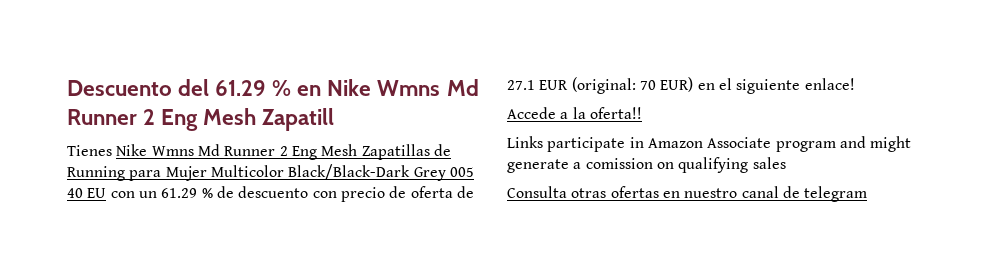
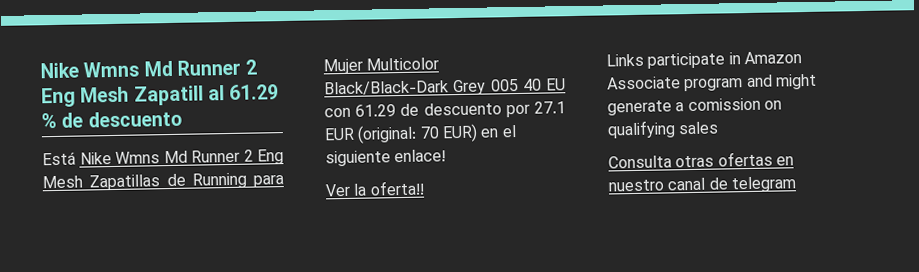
- Descuento del 61.29 % en Nike Wmns Md Runner 2 Eng Mesh Zapatill
- Tienes Nike Wmns Md Runner 2 Eng Mesh Zapatillas de Running para Mujer Multicolor Black/Black-Dark Grey 005 40 EU con un 61.29 % de descuento con precio de oferta de 27.1 EUR (original: 70 EUR) en el siguiente enlace!
+ Nike Wmns Md Runner 2 Eng Mesh Zapatill al 61.29 % de descuento
+ Está Nike Wmns Md Runner 2 Eng Mesh Zapatillas de Running para Mujer Multicolor Black/Black-Dark Grey 005 40 EU con 61.29 de descuento por 27.1 EUR (original: 70 EUR) en el siguiente enlace!
- Accede a la oferta!!
+ Ver la oferta!!

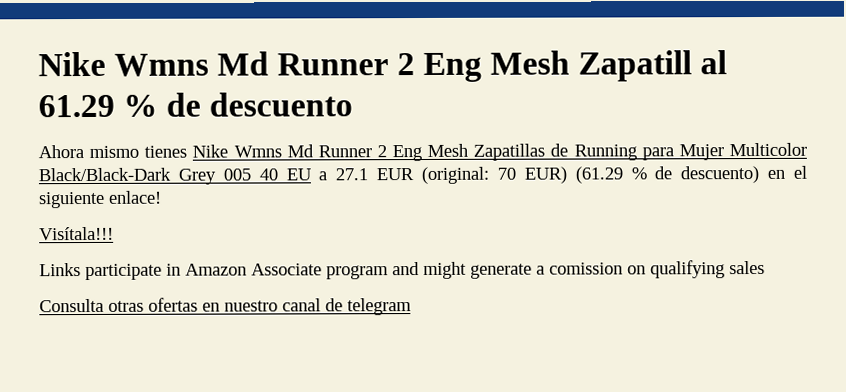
- Está Nike Wmns Md Runner 2 Eng Mesh Zapatillas de Running para Mujer Multicolor Black/Black-Dark Grey 005 40 EU con 61.29 de descuento por 27.1 EUR (original: 70 EUR) en el siguiente enlace!
+ Ahora mismo tienes Nike Wmns Md Runner 2 Eng Mesh Zapatillas de Running para Mujer Multicolor Black/Black-Dark Grey 005 40 EU a 27.1 EUR (original: 70 EUR) (61.29 % de descuento) en el siguiente enlace!
- Ver la oferta!!
+ Visítala!!!

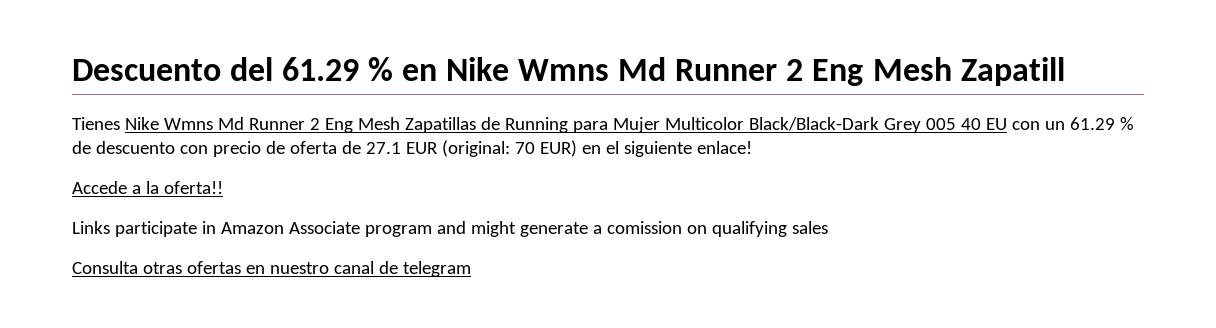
- Nike Wmns Md Runner 2 Eng Mesh Zapatill al 61.29 % de descuento
- Ahora mismo tienes Nike Wmns Md Runner 2 Eng Mesh Zapatillas de Running para Mujer Multicolor Black/Black-Dark Grey 005 40 EU a 27.1 EUR (original: 70 EUR) (61.29 % de descuento) en el siguiente enlace!
+ Descuento del 61.29 % en Nike Wmns Md Runner 2 Eng Mesh Zapatill
+ Tienes Nike Wmns Md Runner 2 Eng Mesh Zapatillas de Running para Mujer Multicolor Black/Black-Dark Grey 005 40 EU con un 61.29 % de descuento con precio de oferta de 27.1 EUR (original: 70 EUR) en el siguiente enlace!
- Visítala!!!
+ Accede a la oferta!!

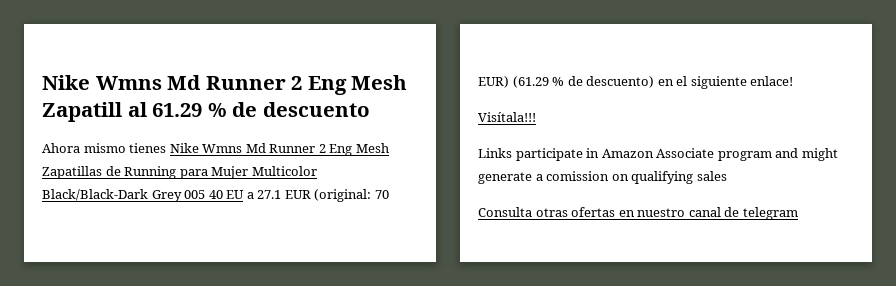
- Descuento del 61.29 % en Nike Wmns Md Runner 2 Eng Mesh Zapatill
- Tienes Nike Wmns Md Runner 2 Eng Mesh Zapatillas de Running para Mujer Multicolor Black/Black-Dark Grey 005 40 EU con un 61.29 % de descuento con precio de oferta de 27.1 EUR (original: 70 EUR) en el siguiente enlace!
+ Nike Wmns Md Runner 2 Eng Mesh Zapatill al 61.29 % de descuento
+ Ahora mismo tienes Nike Wmns Md Runner 2 Eng Mesh Zapatillas de Running para Mujer Multicolor Black/Black-Dark Grey 005 40 EU a 27.1 EUR (original: 70 EUR) (61.29 % de descuento) en el siguiente enlace!
- Accede a la oferta!!
+ Visítala!!!

